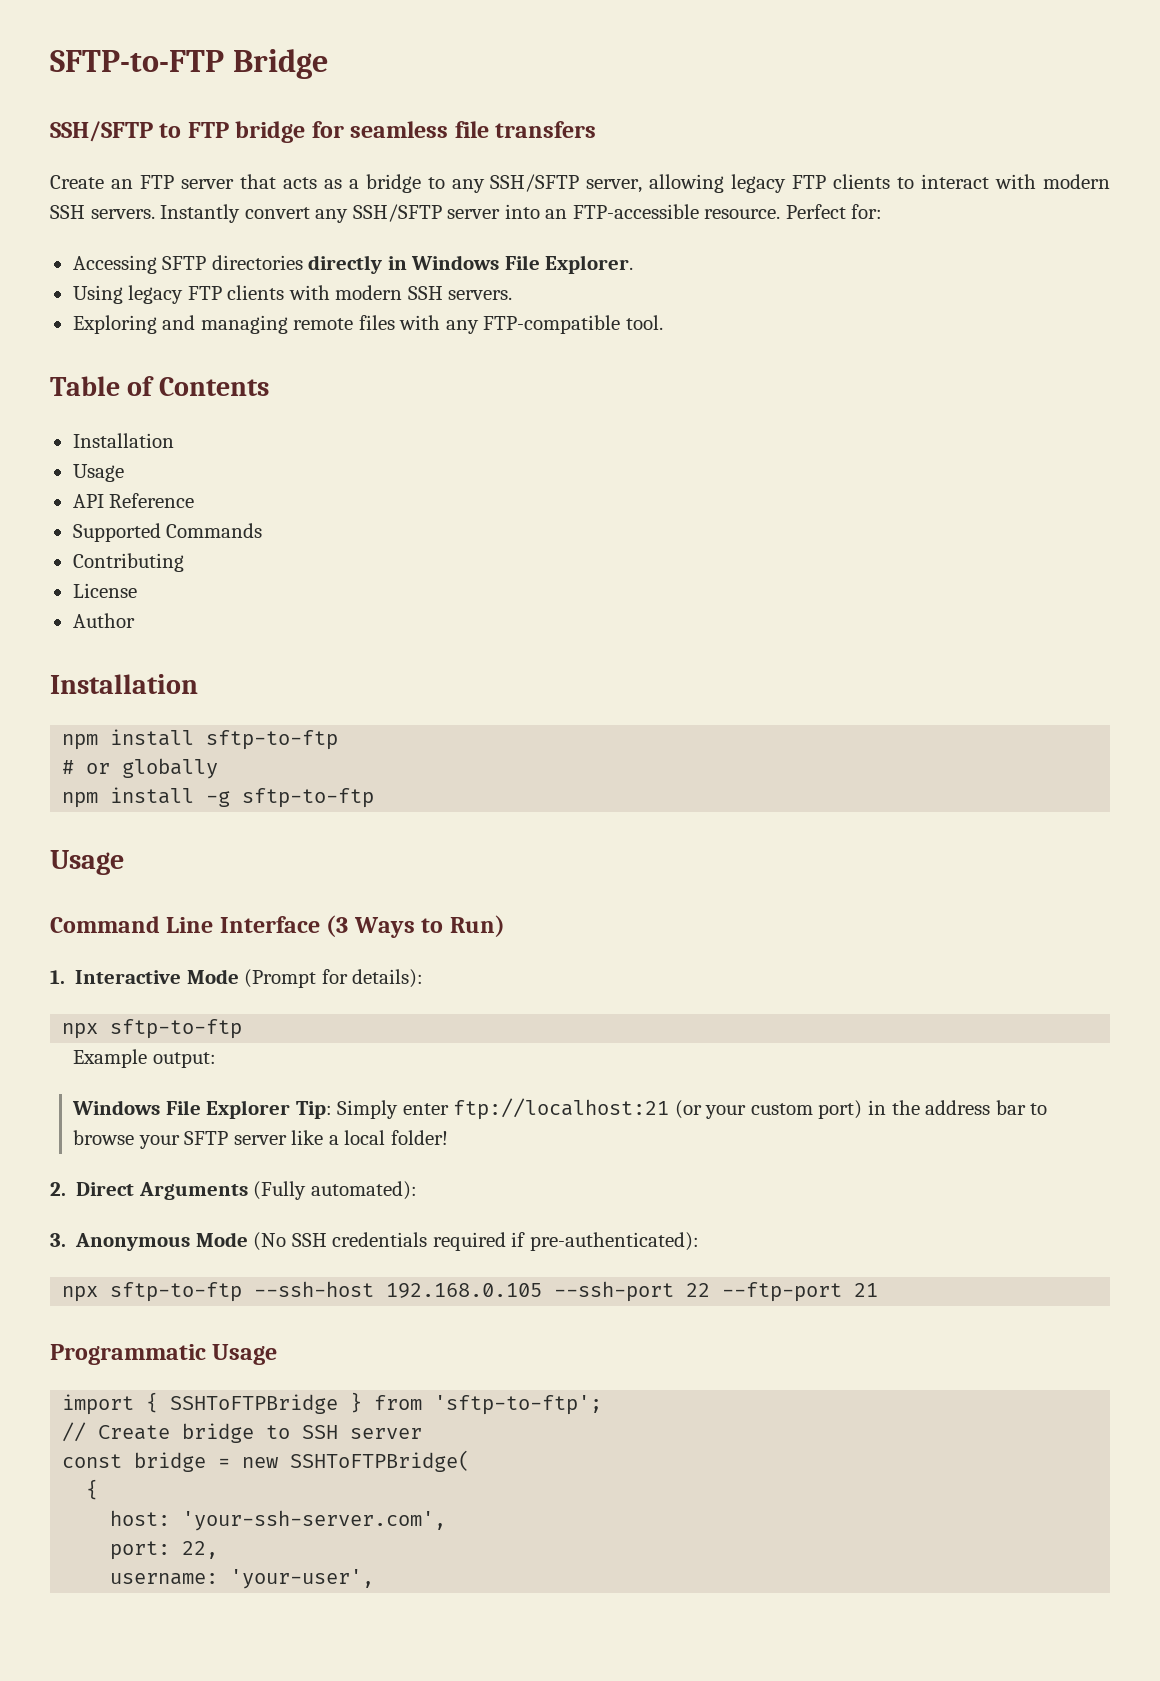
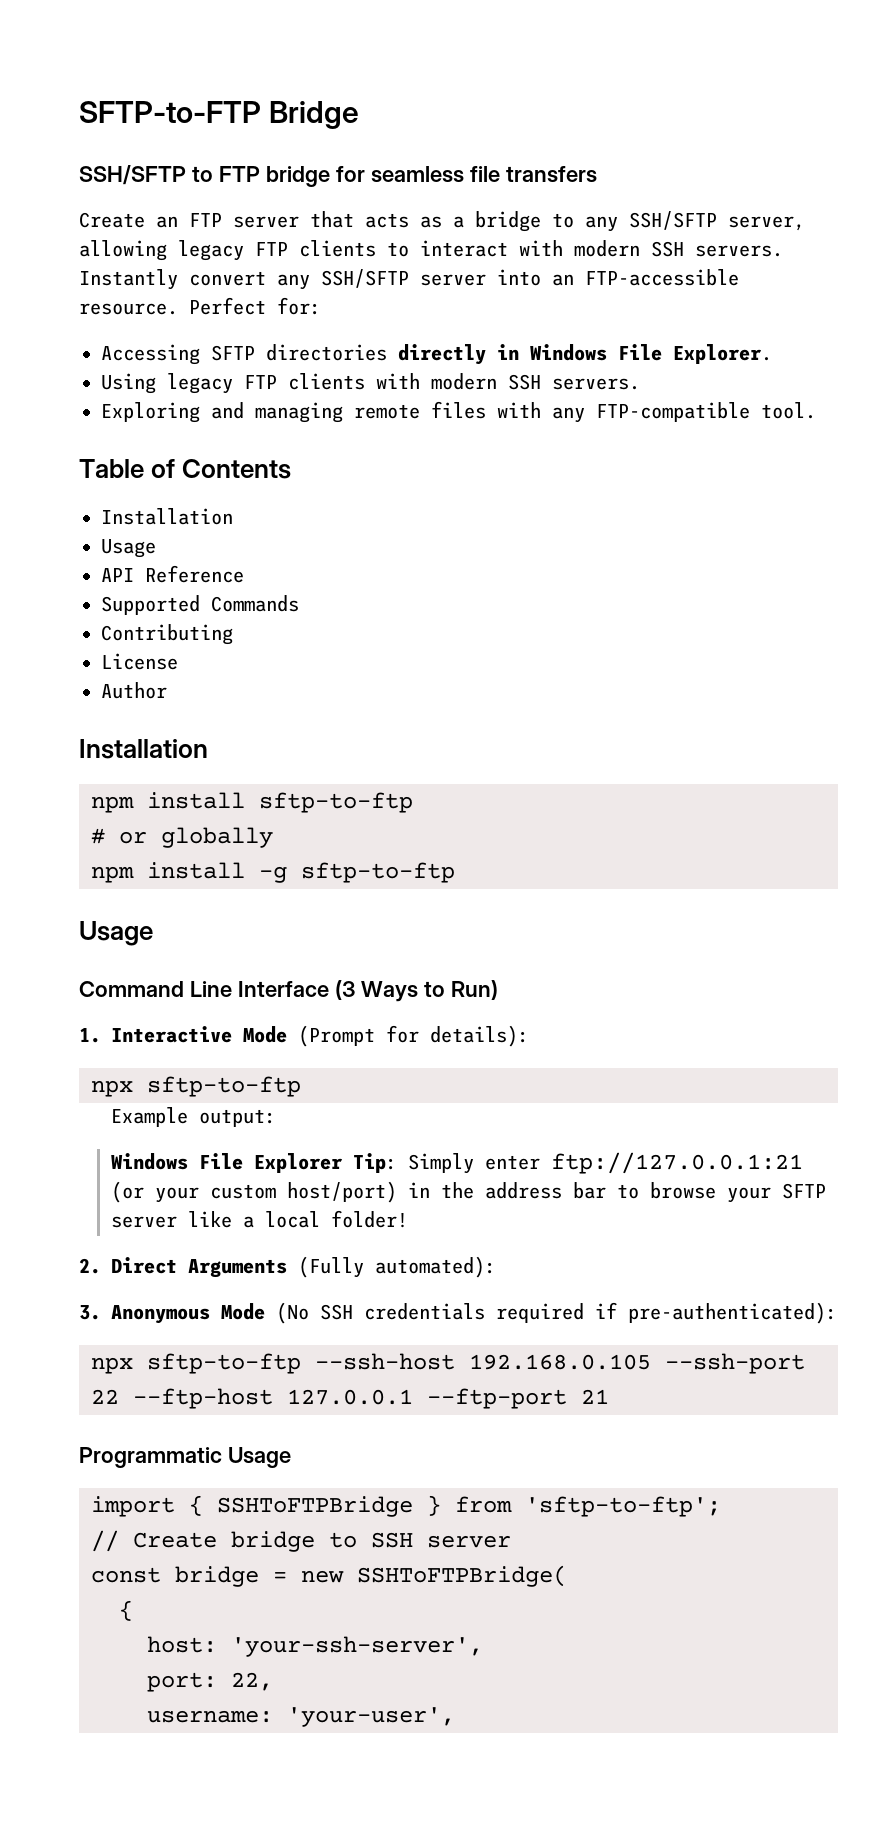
- Windows File Explorer Tip: Simply enter ftp://localhost:21 (or your custom port) in the address bar to browse your SFTP server like a local folder!
+ Windows File Explorer Tip: Simply enter ftp://127.0.0.1:21 (or your custom host/port) in the address bar to browse your SFTP server like a local folder!
- npx sftp-to-ftp --ssh-host 192.168.0.105 --ssh-port 22 --ftp-port 21
+ npx sftp-to-ftp --ssh-host 192.168.0.105 --ssh-port 22 --ftp-host 127.0.0.1 --ftp-port 21
- host: 'your-ssh-server.com',
+ host: 'your-ssh-server',

